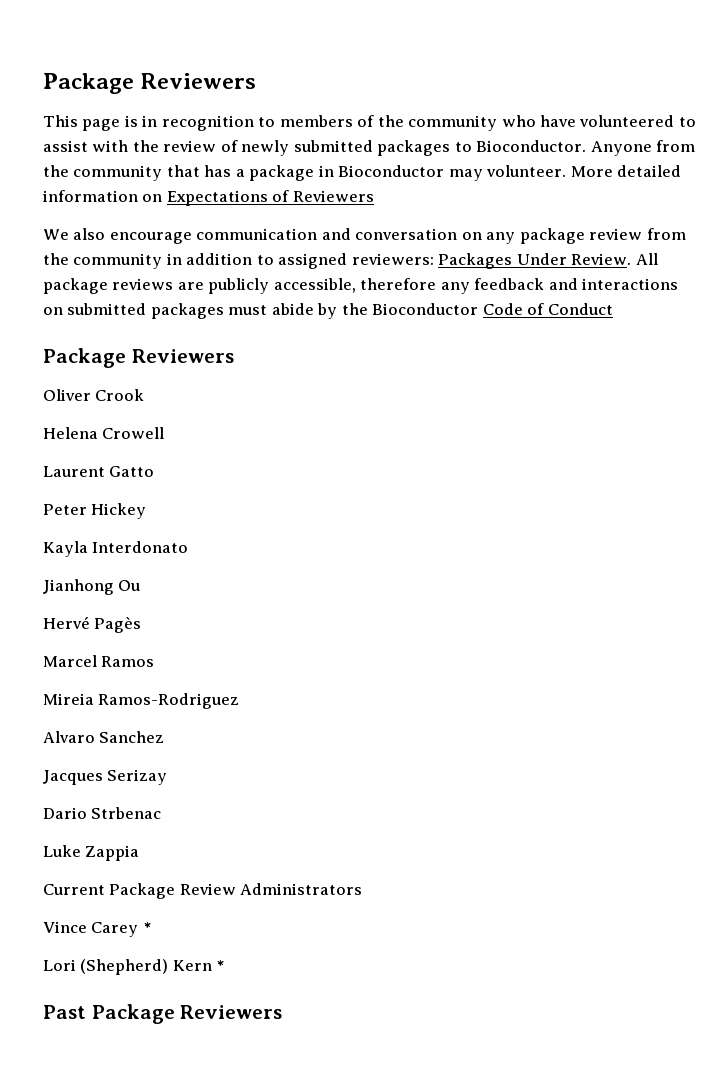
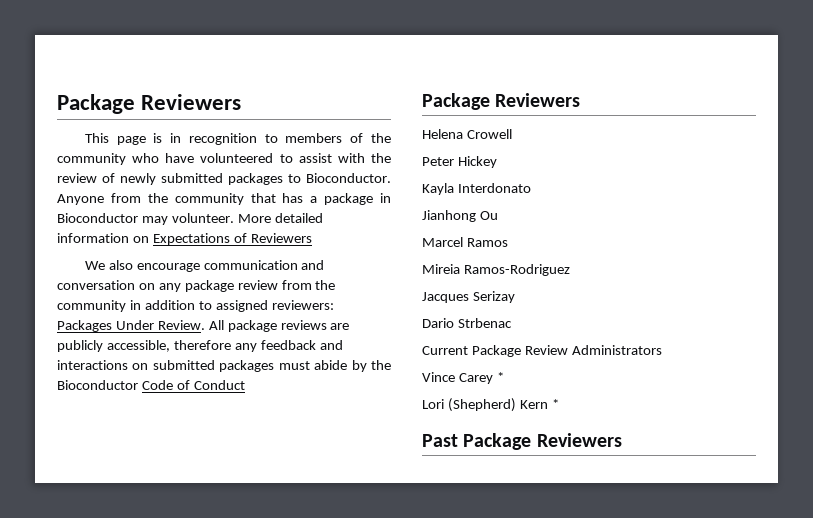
- Oliver Crook
- Laurent Gatto
- Hervé Pagès
- Alvaro Sanchez
- Luke Zappia

